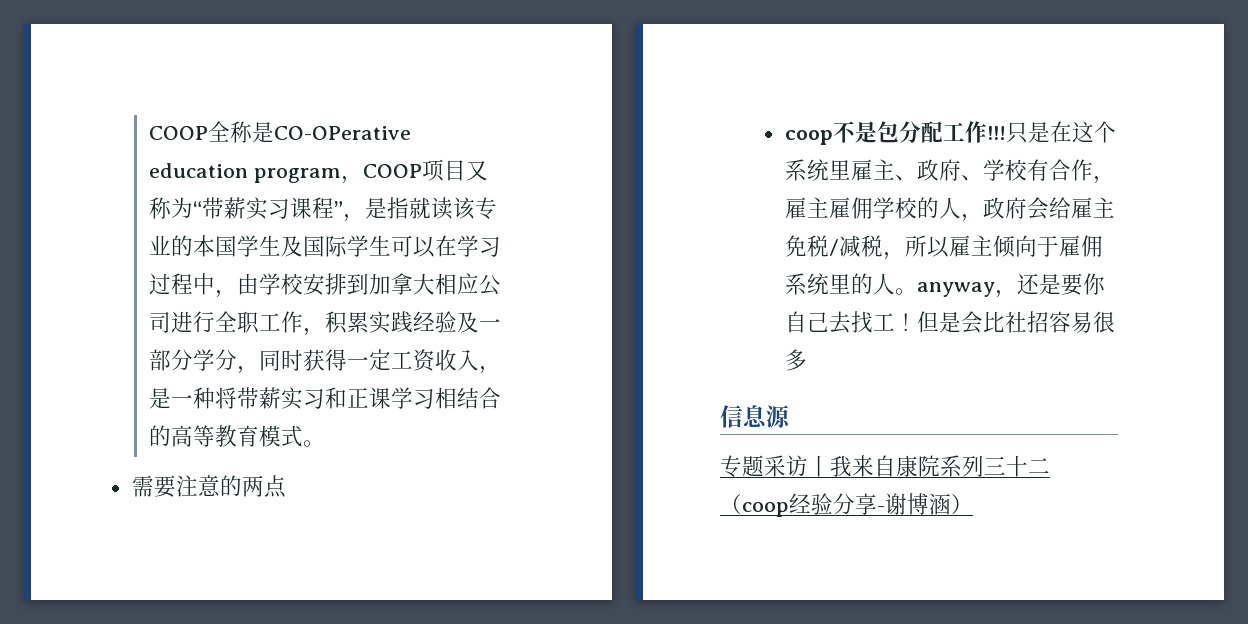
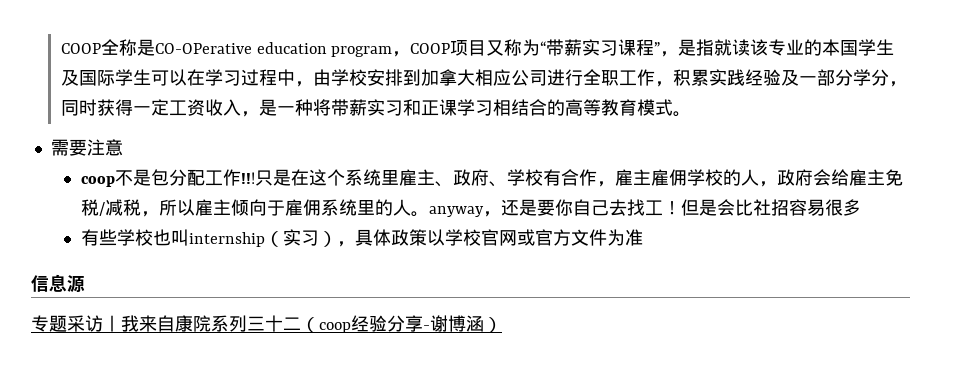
- 需要注意的两点
+ 需要注意
+ 有些学校也叫internship（实习），具体政策以学校官网或官方文件为准

